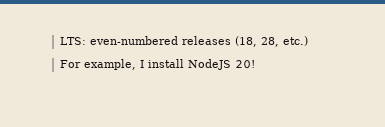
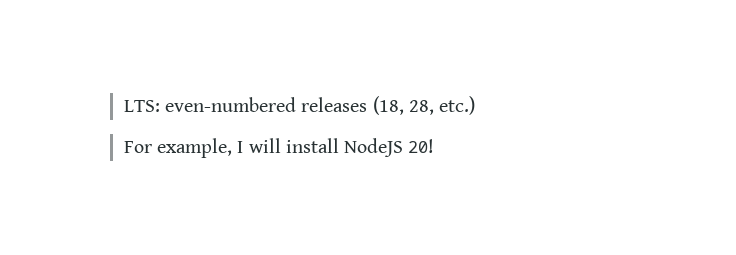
- For example, I install NodeJS 20!
+ For example, I will install NodeJS 20!

